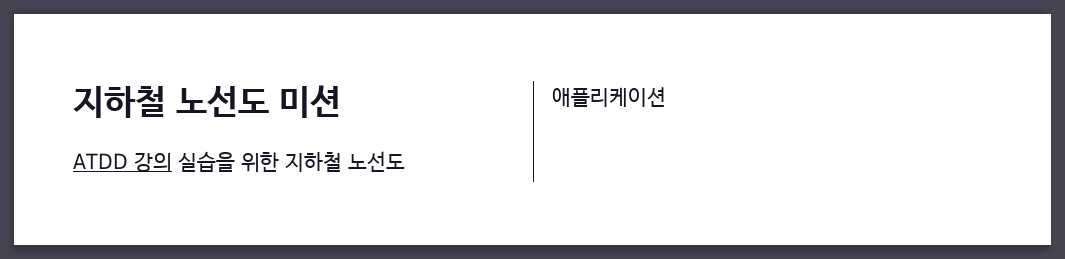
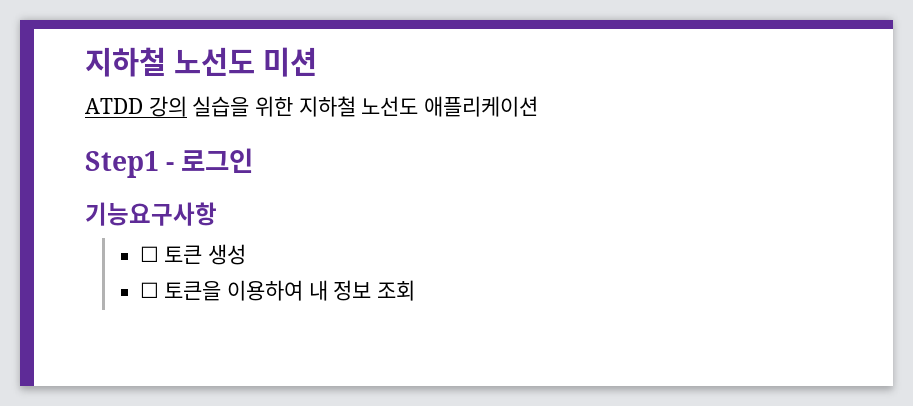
+ Step1 - 로그인
+ 기능요구사항
+ ☐ 토큰 생성
+ ☐ 토큰을 이용하여 내 정보 조회

